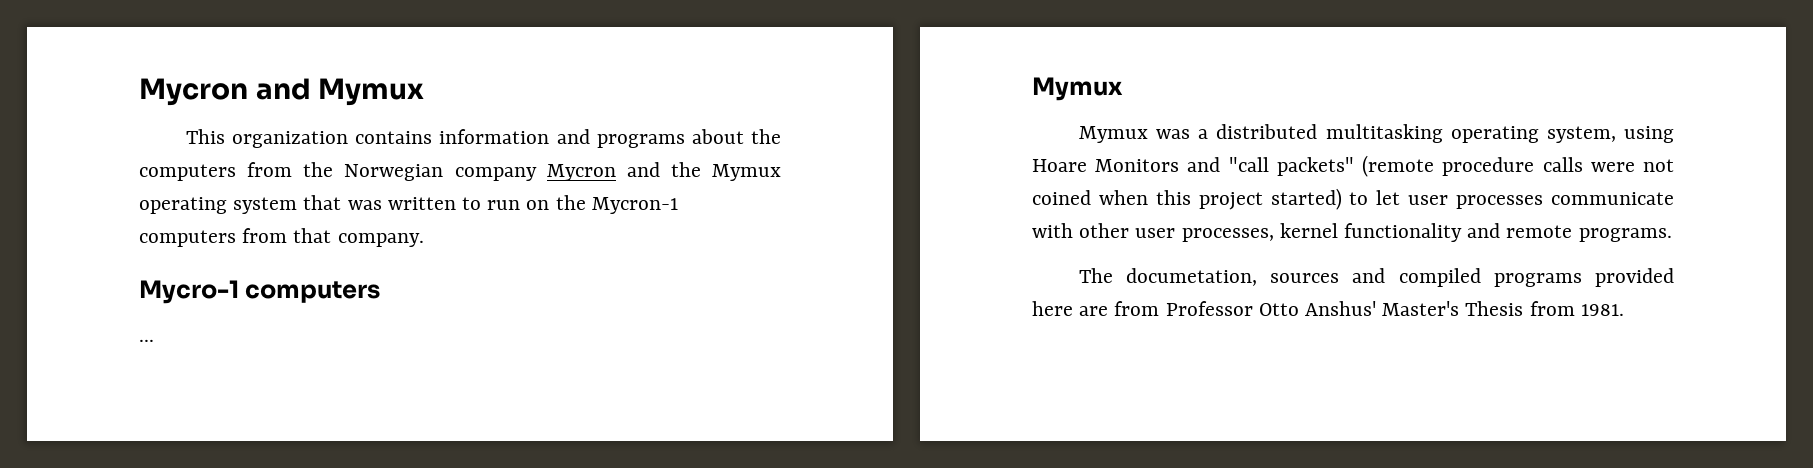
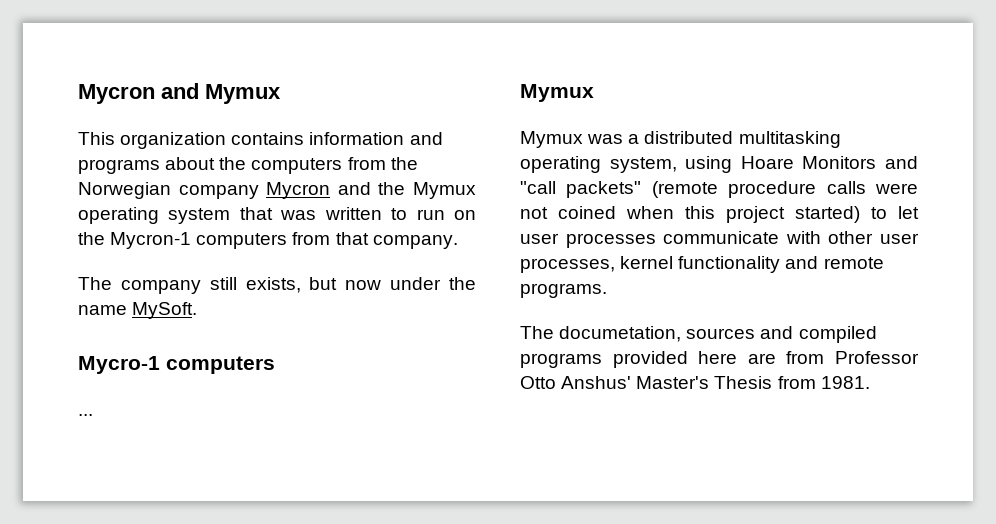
+ The company still exists, but now under the name MySoft.

